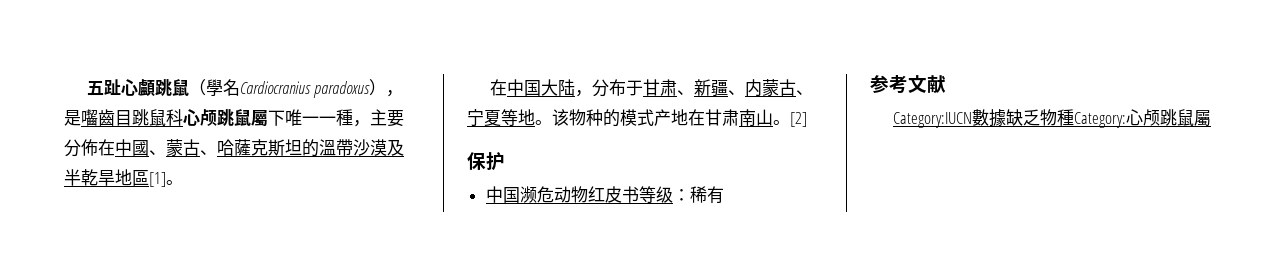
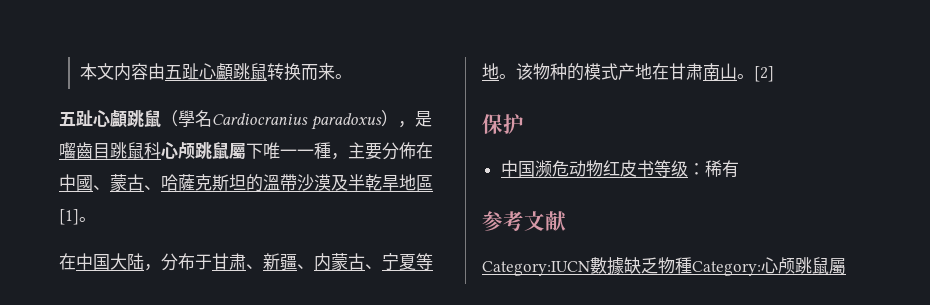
+ 本文内容由五趾心顱跳鼠转换而来。

